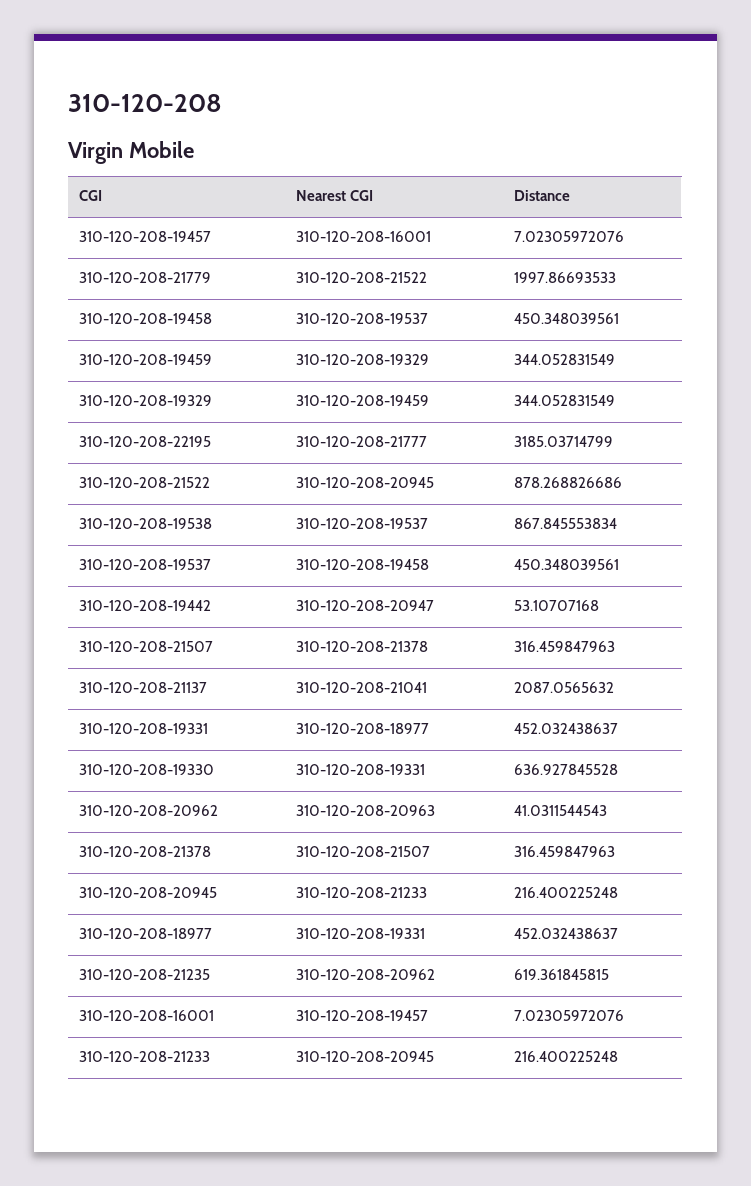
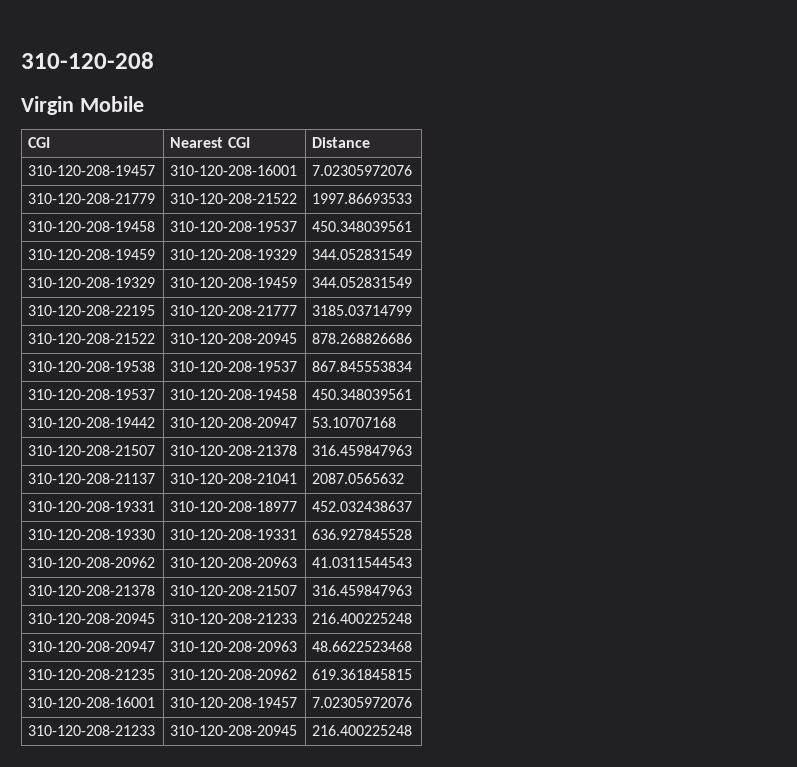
- 310-120-208-18977 | 310-120-208-19331 | 452.032438637
+ 310-120-208-20947 | 310-120-208-20963 | 48.6622523468

